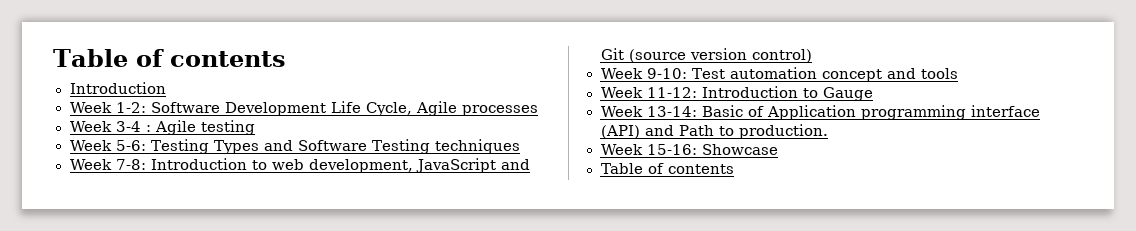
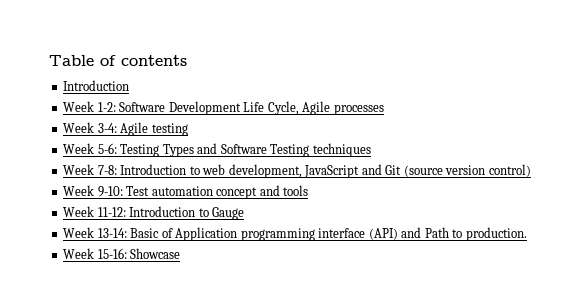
- Week 3-4 : Agile testing
+ Week 3-4: Agile testing
  Week 15-16: Showcase
- Table of contents

